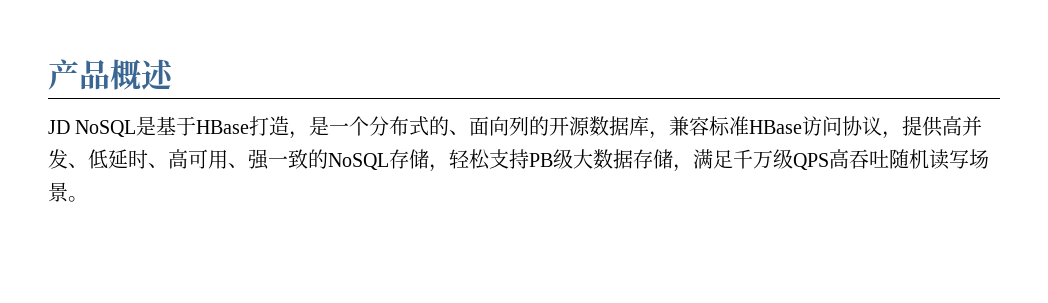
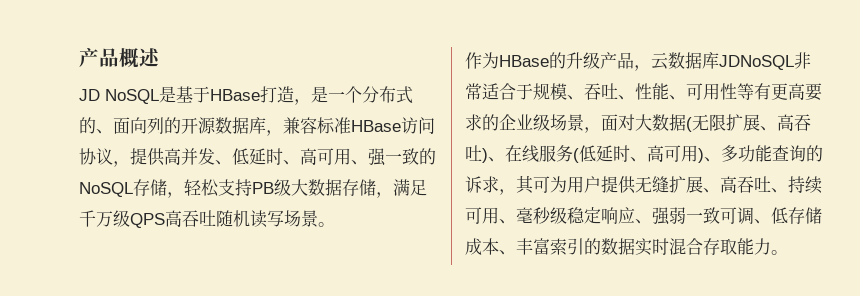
+ 作为HBase的升级产品，云数据库JDNoSQL非常适合于规模、吞吐、性能、可用性等有更高要求的企业级场景，面对大数据(无限扩展、高吞吐)、在线服务(低延时、高可用)、多功能查询的诉求，其可为用户提供无缝扩展、高吞吐、持续可用、毫秒级稳定响应、强弱一致可调、低存储成本、丰富索引的数据实时混合存取能力。

